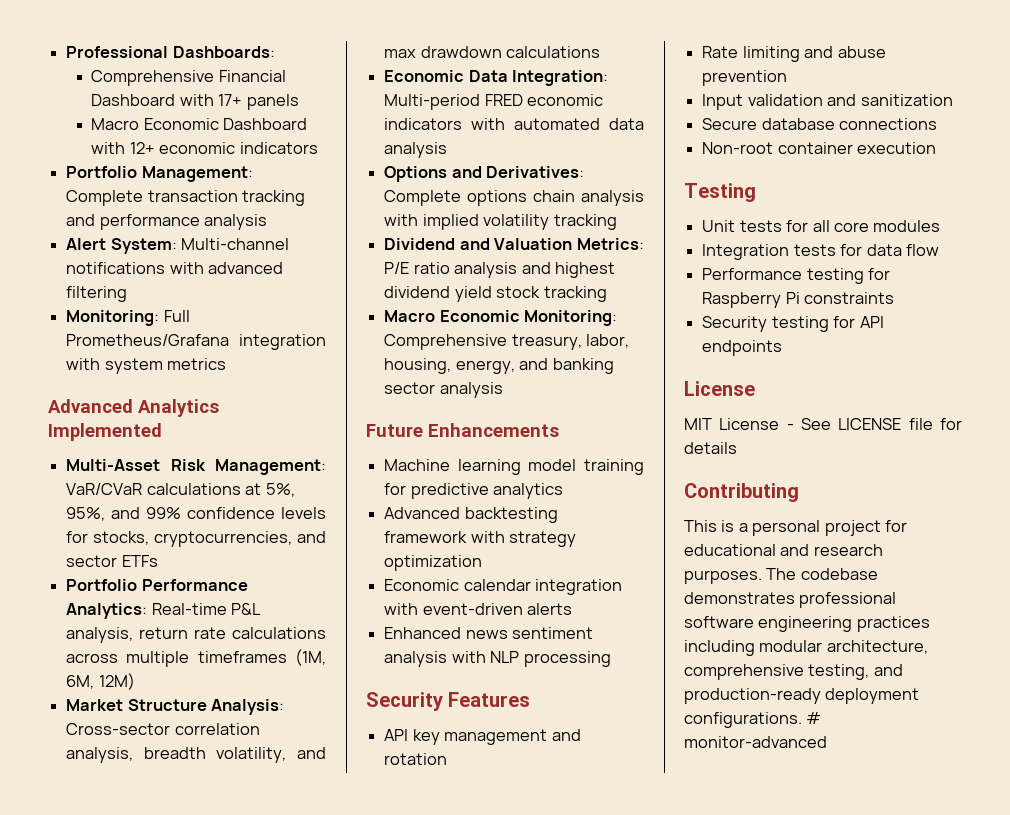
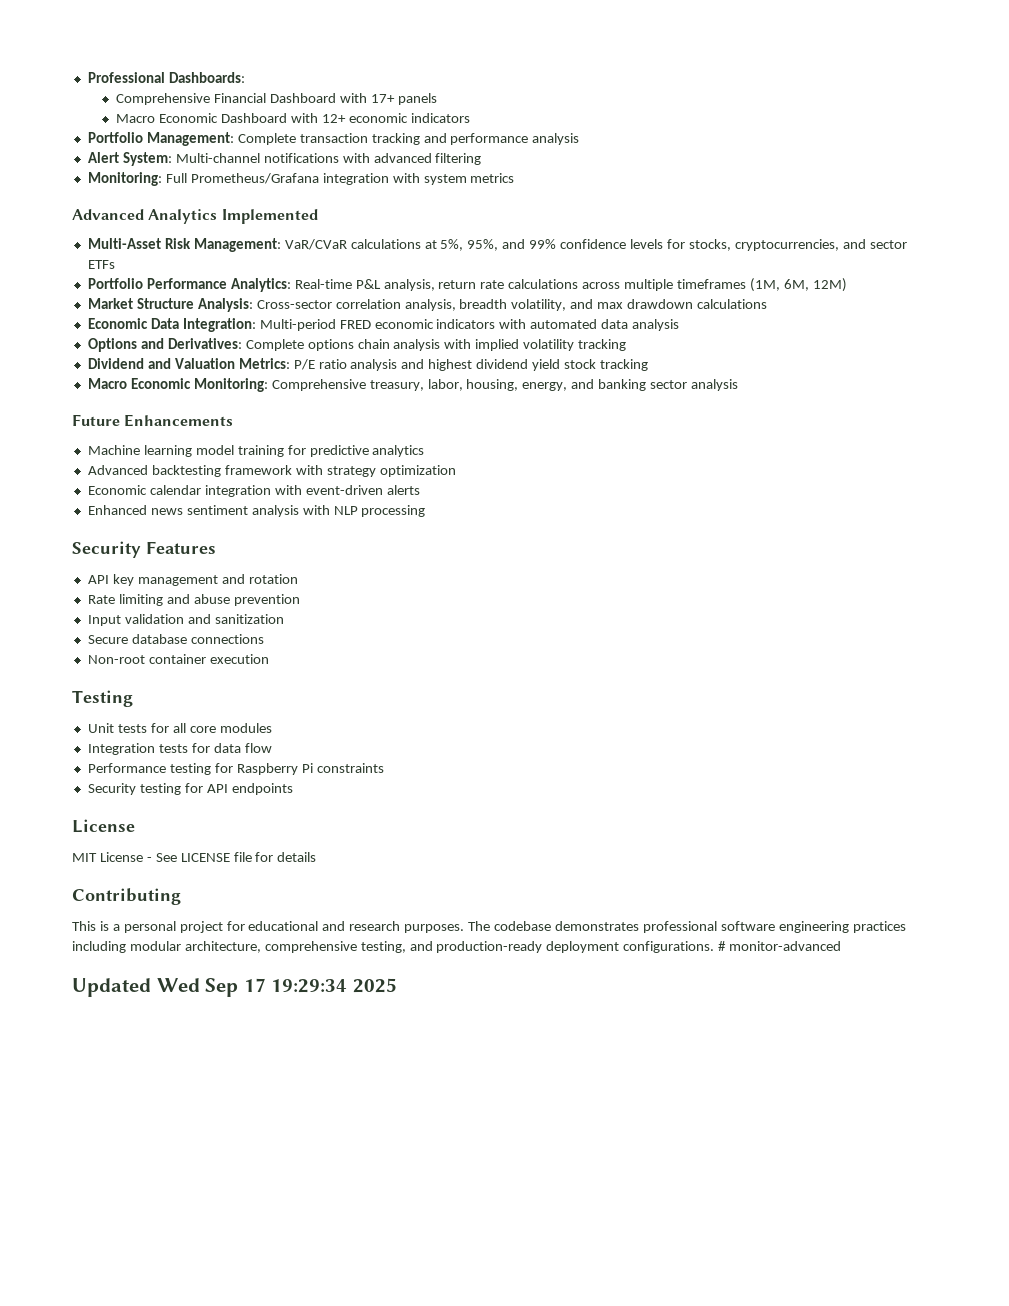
+ Updated Wed Sep 17 19:29:34 2025

